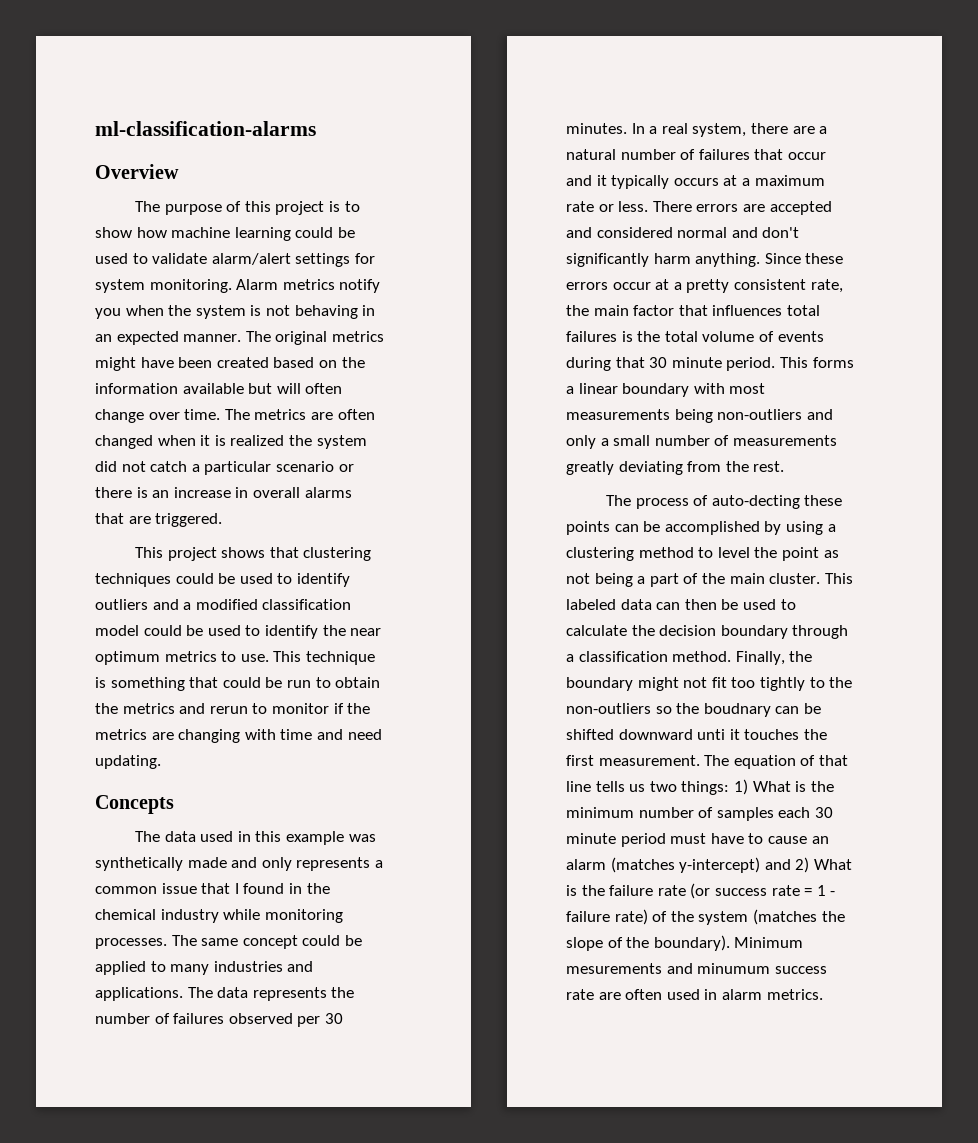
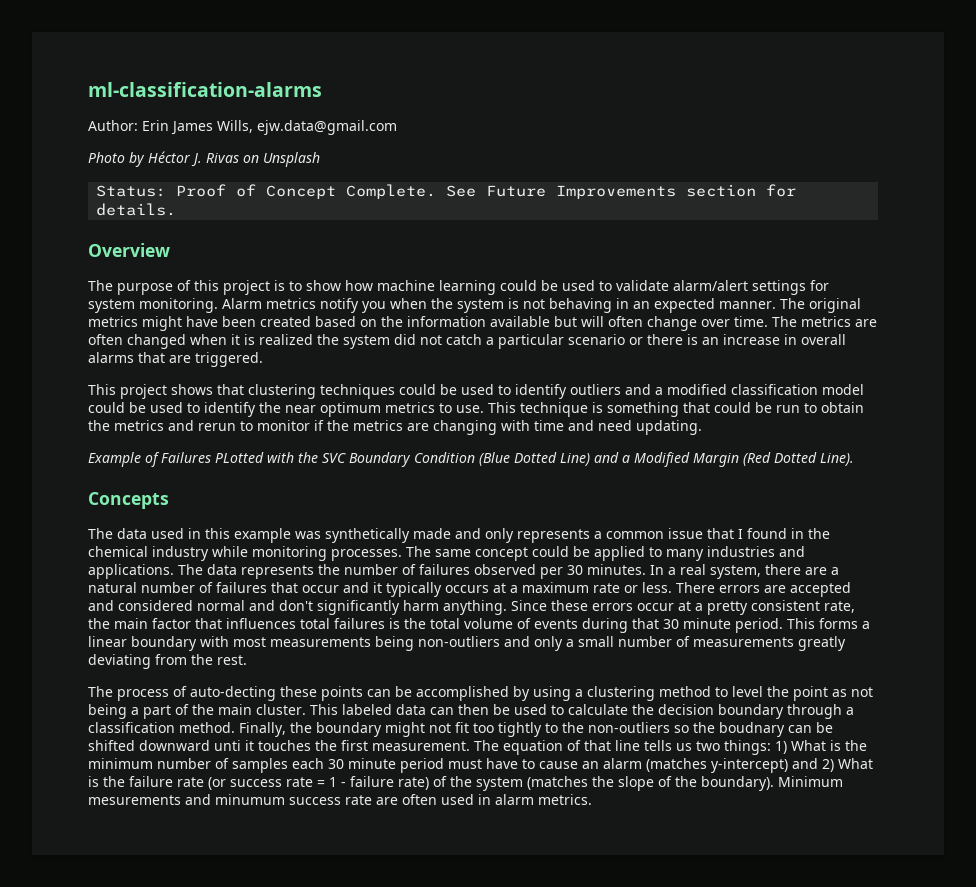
+ Author: Erin James Wills, ejw.data@gmail.com
+ Photo by Héctor J. Rivas on Unsplash
+ Status: Proof of Concept Complete. See Future Improvements section for details.
+ Example of Failures PLotted with the SVC Boundary Condition (Blue Dotted Line) and a Modified Margin (Red Dotted Line).

